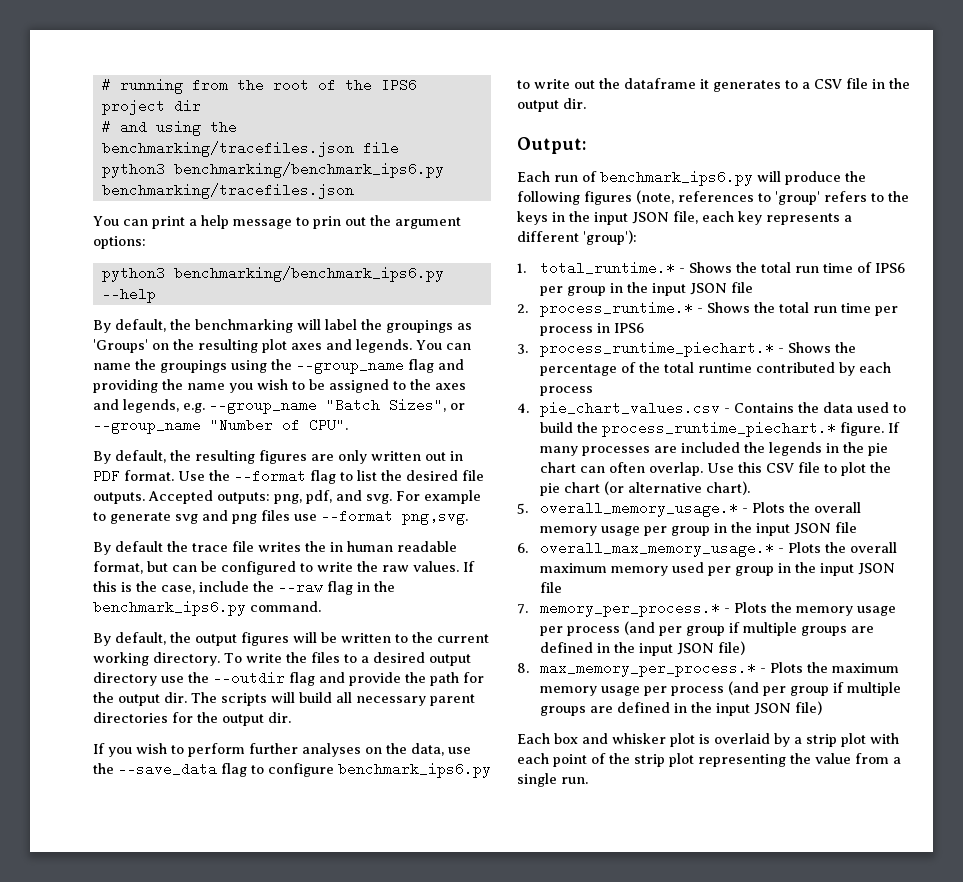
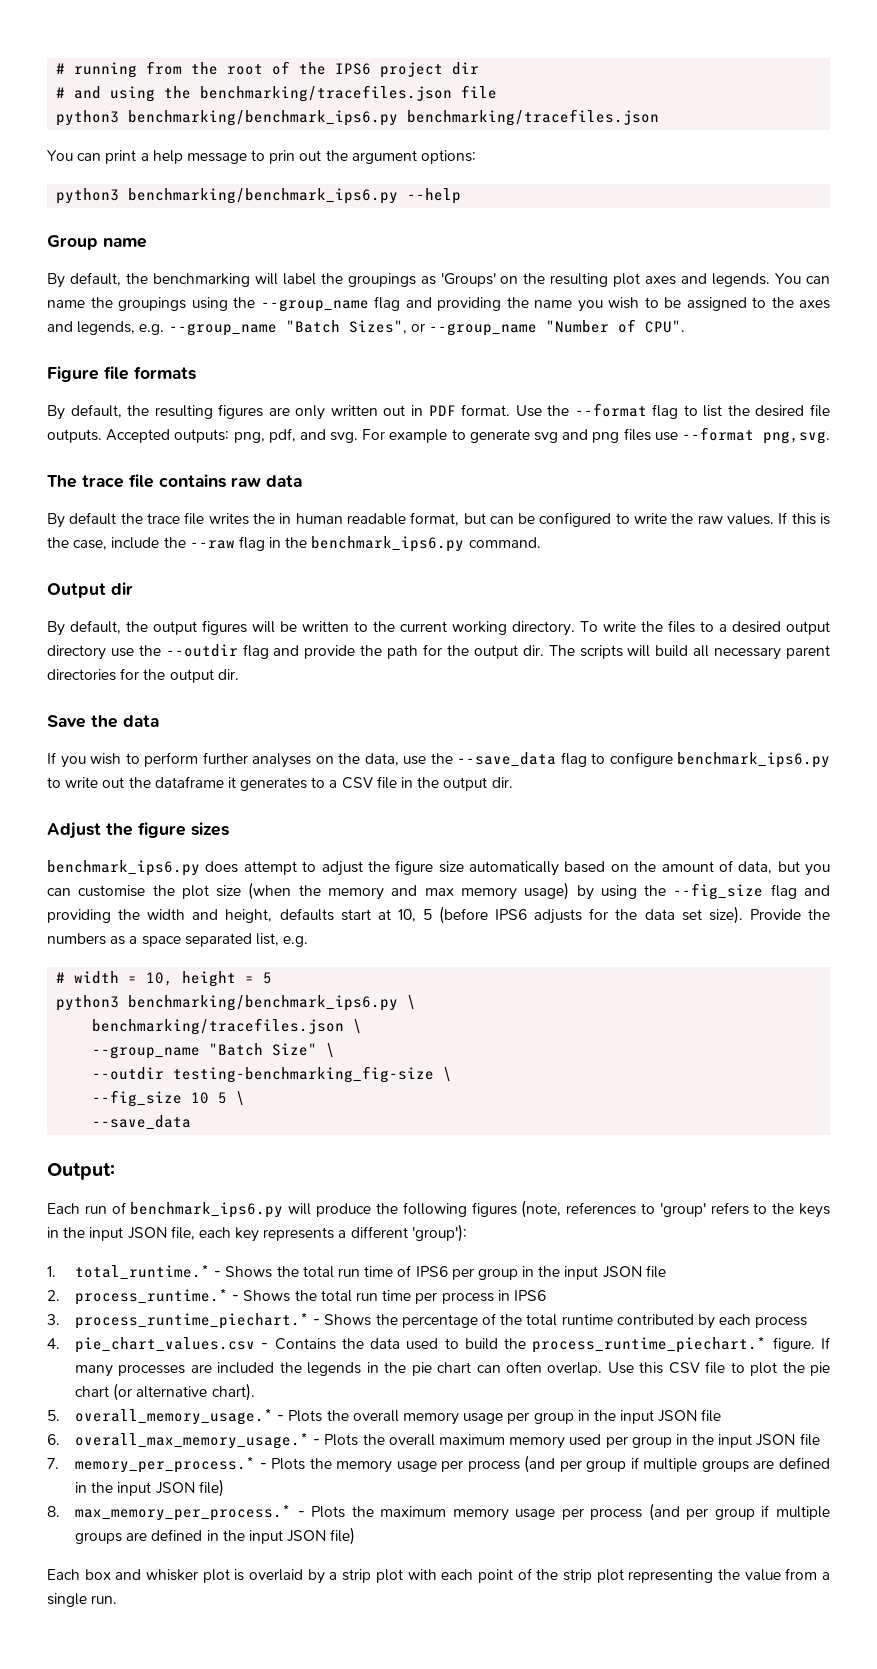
+ Group name
+ Figure file formats
+ The trace file contains raw data
+ Output dir
+ Save the data
+ Adjust the figure sizes
+ benchmark_ips6.py does attempt to adjust the figure size automatically based on the amount of data, but you can customise the plot size (when the memory and max memory usage) by using the --fig_size flag and providing the width and height, defaults start at 10, 5 (before IPS6 adjusts for the data set size). Provide the numbers as a space separated list, e.g.
+ # width = 10, height = 5
+ python3 benchmarking/benchmark_ips6.py \
+ benchmarking/tracefiles.json \
+ --group_name "Batch Size" \
+ --outdir testing-benchmarking_fig-size \
+ --fig_size 10 5 \
+ --save_data

